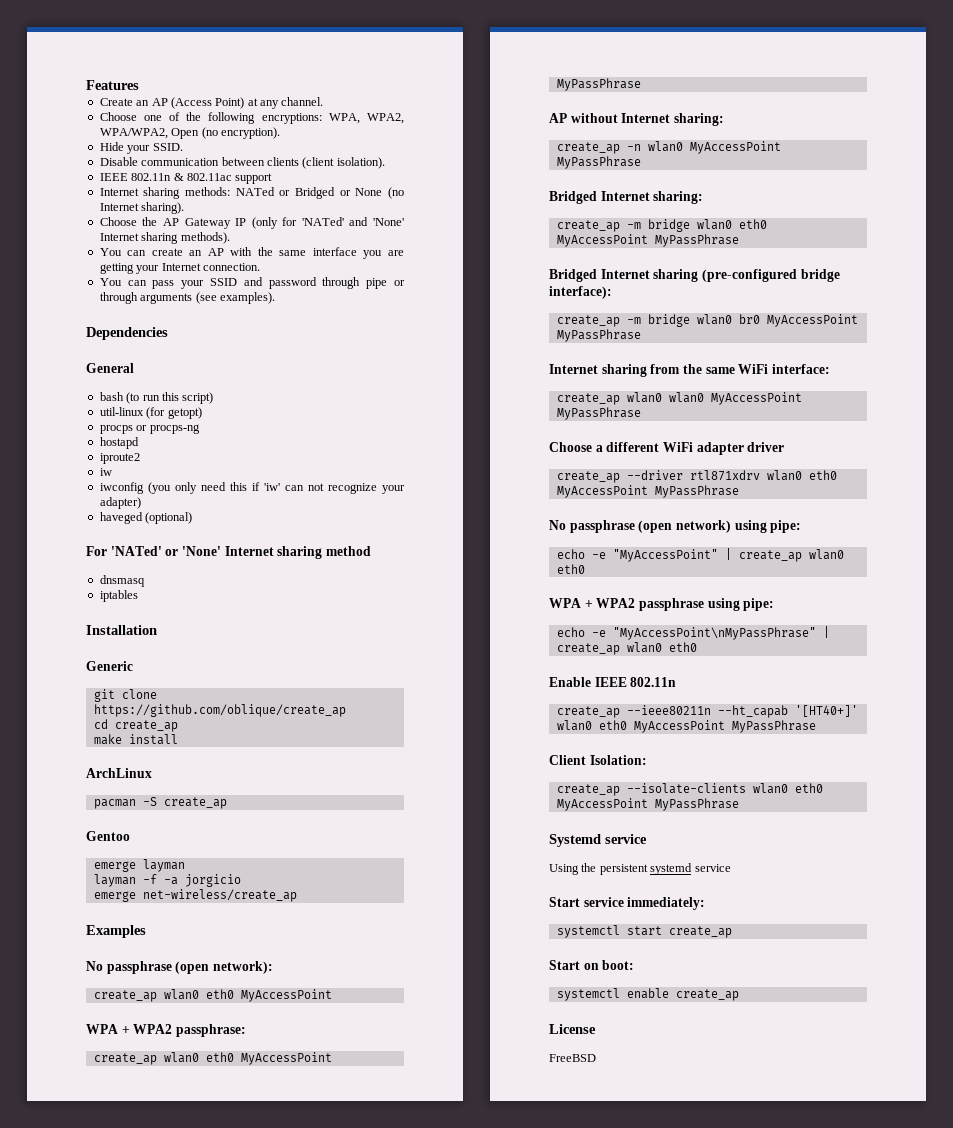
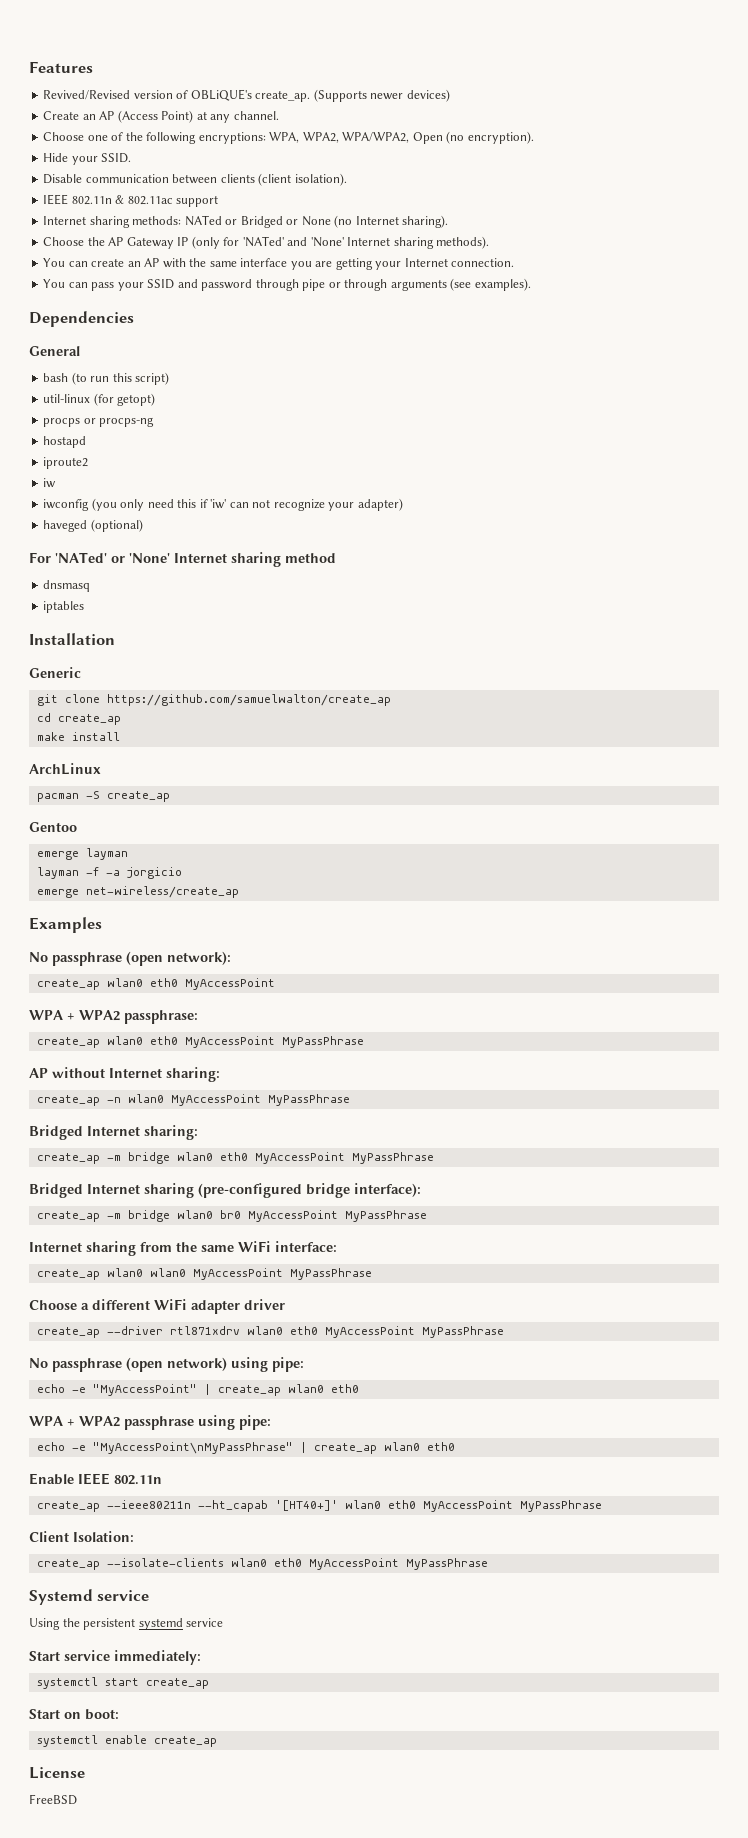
+ Revived/Revised version of OBLiQUE's create_ap. (Supports newer devices)
- git clone https://github.com/oblique/create_ap
+ git clone https://github.com/samuelwalton/create_ap

